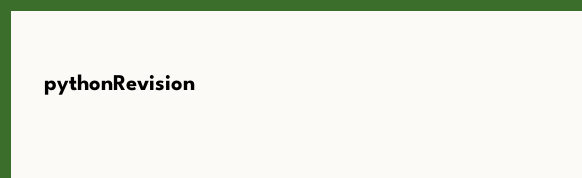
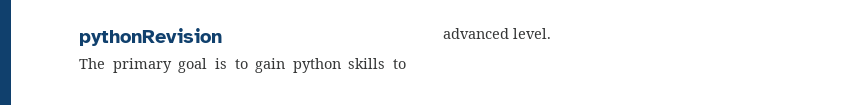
+ The primary goal is to gain python skills to advanced level.

